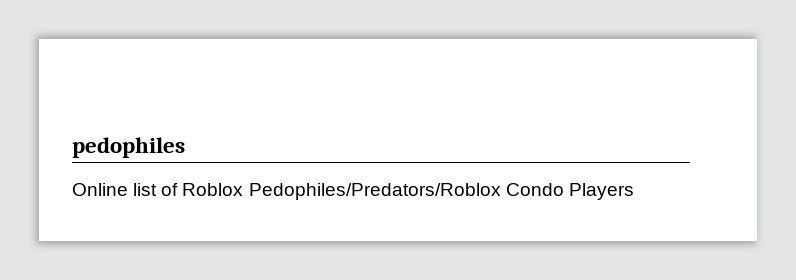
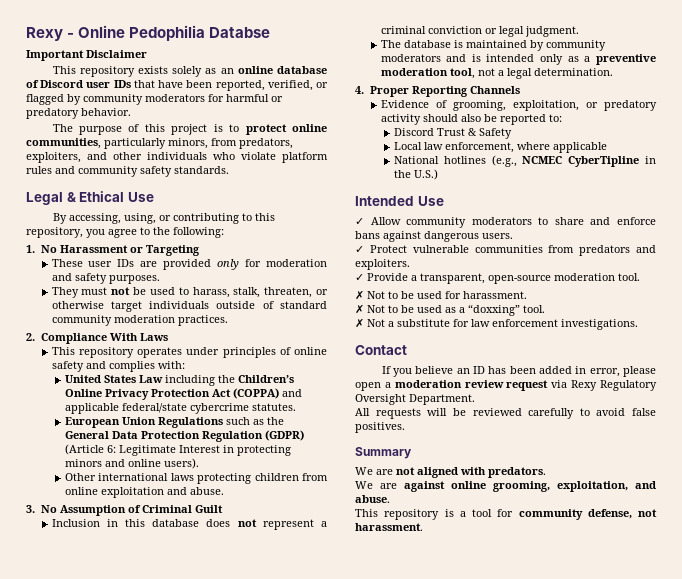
- pedophiles
- Online list of Roblox Pedophiles/Predators/Roblox Condo Players
+ Rexy - Online Pedophilia Databse
+ Important Disclaimer
+ This repository exists solely as an online database of Discord user IDs that have been reported, verified, or flagged by community moderators for harmful or predatory behavior.
+ The purpose of this project is to protect online communities, particularly minors, from predators, exploiters, and other individuals who violate platform rules and community safety standards.
+ Legal & Ethical Use
+ By accessing, using, or contributing to this repository, you agree to the following:
+ 1. No Harassment or Targeting
+ These user IDs are provided only for moderation and safety purposes.
+ They must not be used to harass, stalk, threaten, or otherwise target individuals outside of standard community moderation practices.
+ 2. Compliance With Laws
+ This repository operates under principles of online safety and complies with:
+ United States Law including the Children’s Online Privacy Protection Act (COPPA) and applicable federal/state cybercrime statutes.
+ European Union Regulations such as the General Data Protection Regulation (GDPR) (Article 6: Legitimate Interest in protecting minors and online users).
+ Other international laws protecting children from online exploitation and abuse.
+ 3. No Assumption of Criminal Guilt
+ Inclusion in this database does not represent a criminal conviction or legal judgment.
+ The database is maintained by community moderators and is intended only as a preventive moderation tool, not a legal determination.
+ 4. Proper Reporting Channels
+ Evidence of grooming, exploitation, or predatory activity should also be reported to:
+ Discord Trust & Safety
+ Local law enforcement, where applicable
+ National hotlines (e.g., NCMEC CyberTipline in the U.S.)
+ Intended Use
+ ✓ Allow community moderators to share and enforce bans against dangerous users.
+ ✓ Protect vulnerable communities from predators and exploiters.
+ ✓ Provide a transparent, open-source moderation tool.
+ ✗ Not to be used for harassment.
+ ✗ Not to be used as a “doxxing” tool.
+ ✗ Not a substitute for law enforcement investigations.
+ Contact
+ If you believe an ID has been added in error, please open a moderation review request via Rexy Regulatory Oversight Department.
+ All requests will be reviewed carefully to avoid false positives.
+ Summary
+ We are not aligned with predators.
+ We are against online grooming, exploitation, and abuse.
+ This repository is a tool for community defense, not harassment.

